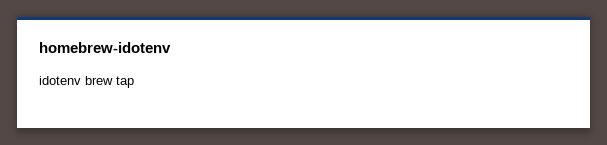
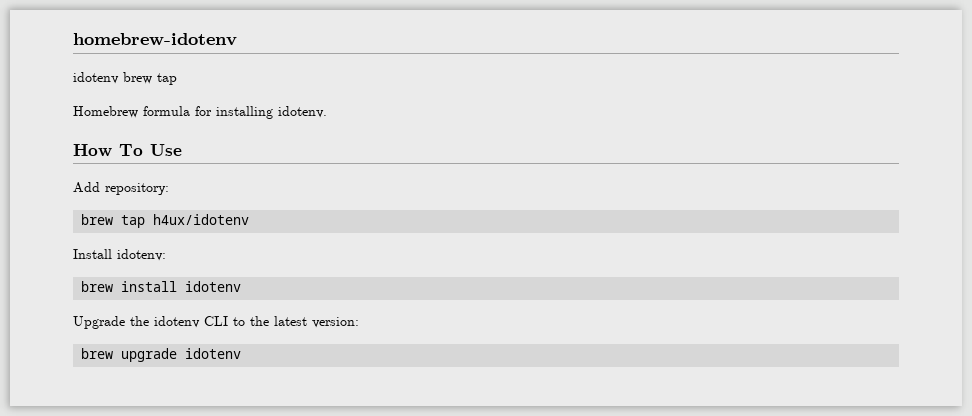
+ Homebrew formula for installing idotenv.
+ How To Use
+ Add repository:
+ brew tap h4ux/idotenv
+ Install idotenv:
+ brew install idotenv
+ Upgrade the idotenv CLI to the latest version:
+ brew upgrade idotenv

